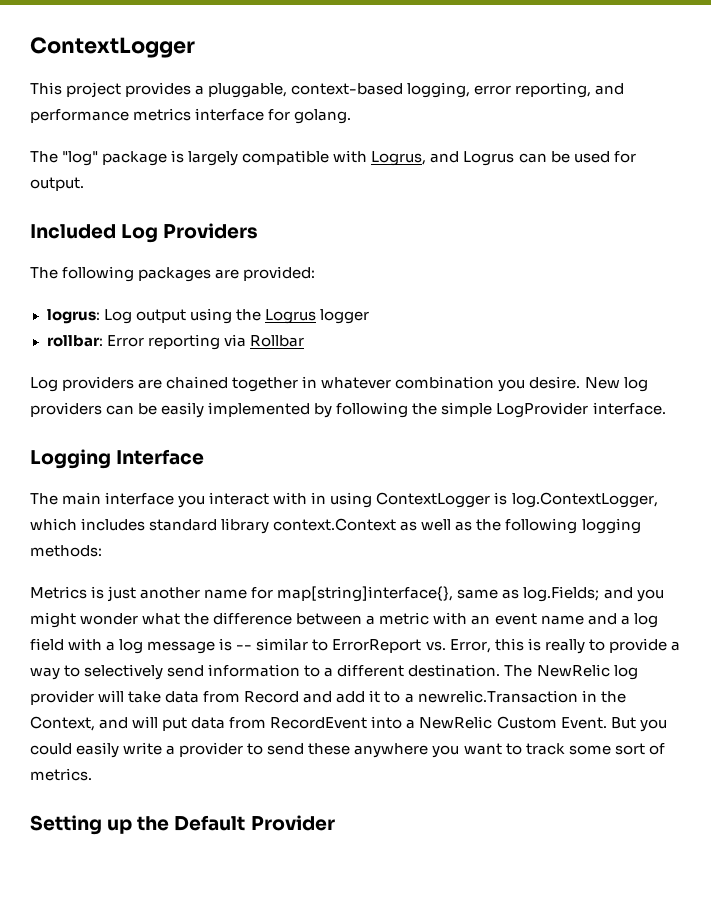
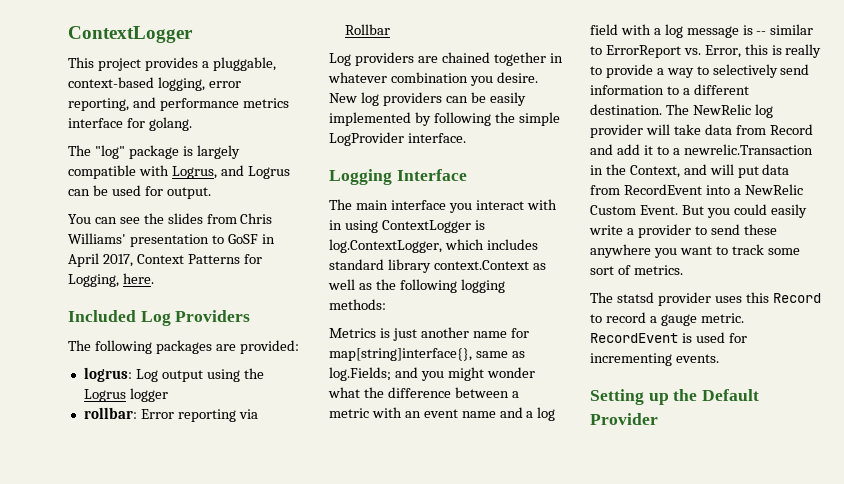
+ You can see the slides from Chris Williams' presentation to GoSF in April 2017, Context Patterns for Logging, here.
+ The statsd provider uses this Record to record a gauge metric. RecordEvent is used for incrementing events.

